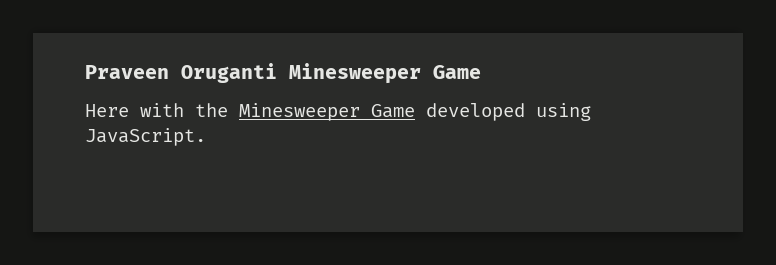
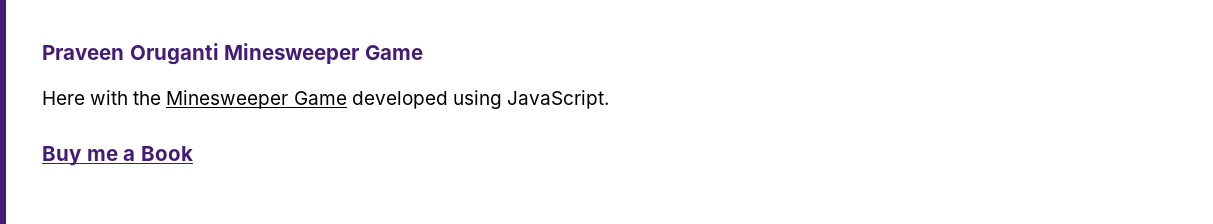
+ Buy me a Book

